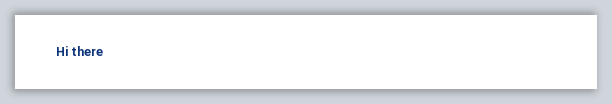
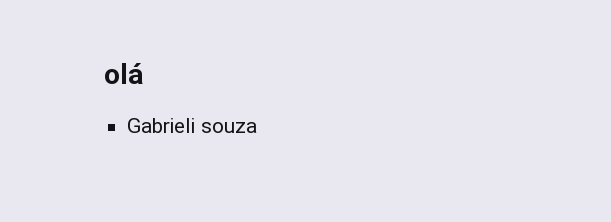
- Hi there
+ olá
+ Gabrieli souza

